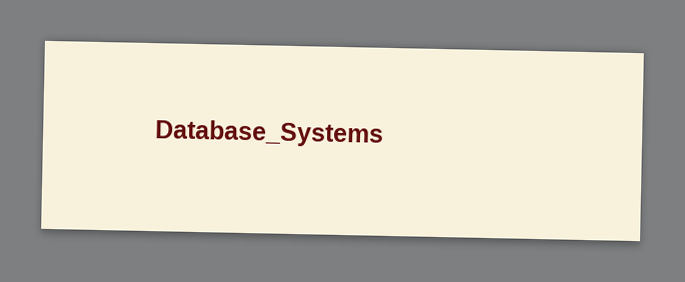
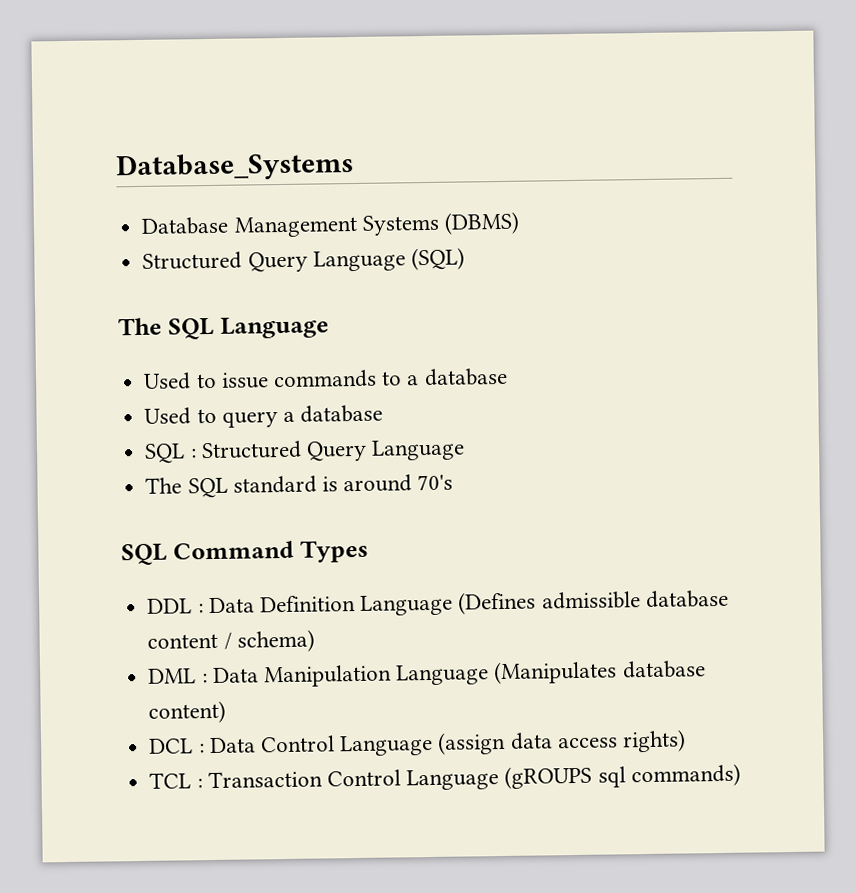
+ Database Management Systems (DBMS)
+ Structured Query Language (SQL)
+ The SQL Language
+ Used to issue commands to a database
+ Used to query a database
+ SQL : Structured Query Language
+ The SQL standard is around 70's
+ SQL Command Types
+ DDL : Data Definition Language (Defines admissible database content / schema)
+ DML : Data Manipulation Language (Manipulates database content)
+ DCL : Data Control Language (assign data access rights)
+ TCL : Transaction Control Language (gROUPS sql commands)

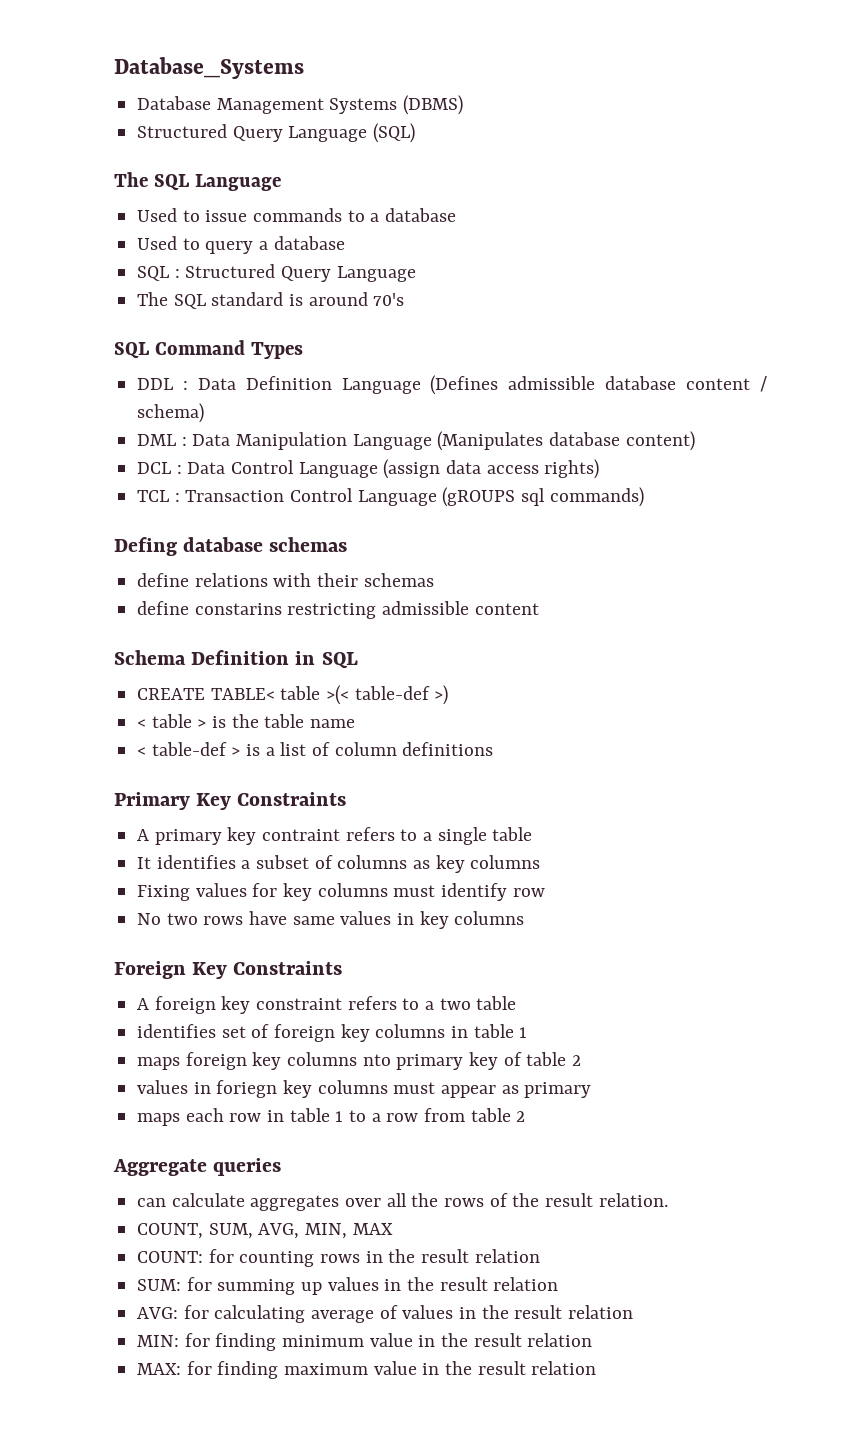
+ Defing database schemas
+ define relations with their schemas
+ define constarins restricting admissible content
+ Schema Definition in SQL
+ CREATE TABLE< table >(< table-def >)
+ < table > is the table name
+ < table-def > is a list of column definitions
+ Primary Key Constraints
+ A primary key contraint refers to a single table
+ It identifies a subset of columns as key columns
+ Fixing values for key columns must identify row
+ No two rows have same values in key columns
+ Foreign Key Constraints
+ A foreign key constraint refers to a two table
+ identifies set of foreign key columns in table 1
+ maps foreign key columns nto primary key of table 2
+ values in foriegn key columns must appear as primary
+ maps each row in table 1 to a row from table 2
+ Aggregate queries
+ can calculate aggregates over all the rows of the result relation.
+ COUNT, SUM, AVG, MIN, MAX
+ COUNT: for counting rows in the result relation
+ SUM: for summing up values in the result relation
+ AVG: for calculating average of values in the result relation
+ MIN: for finding minimum value in the result relation
+ MAX: for finding maximum value in the result relation

